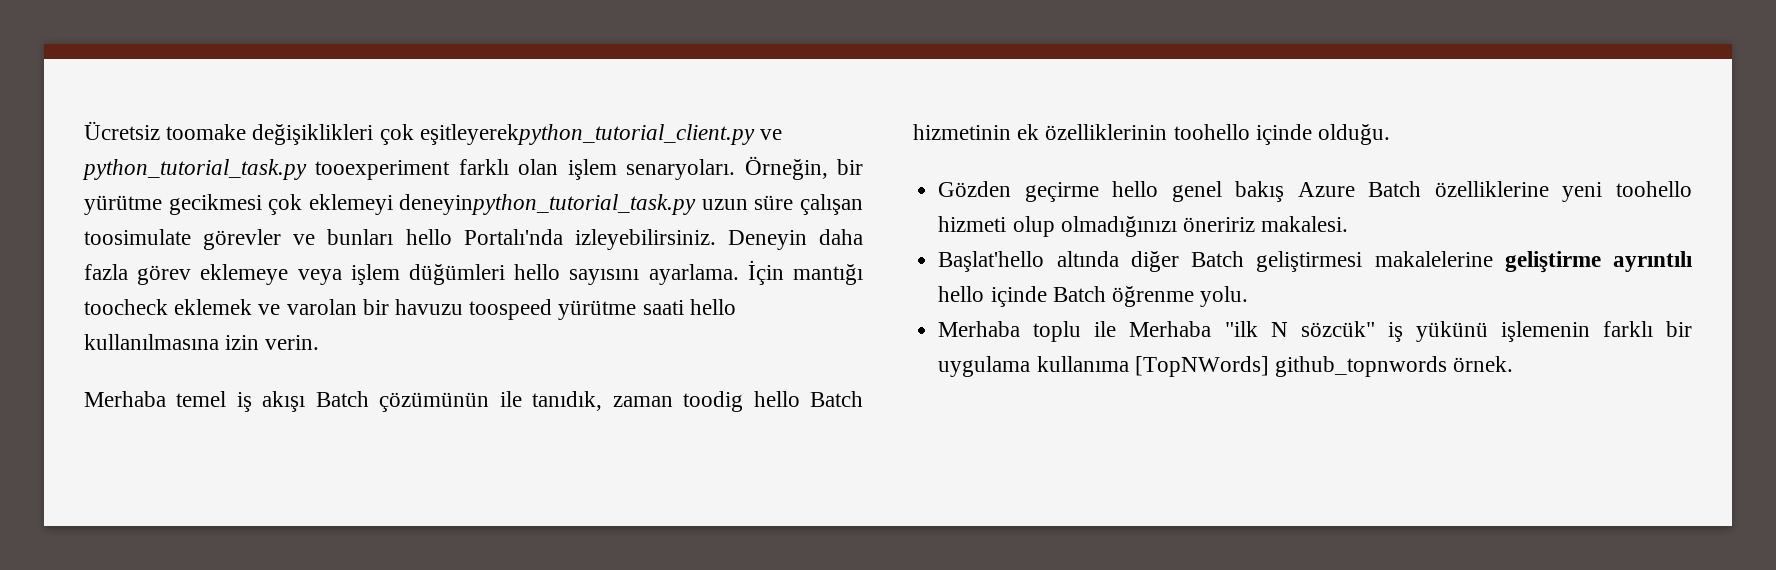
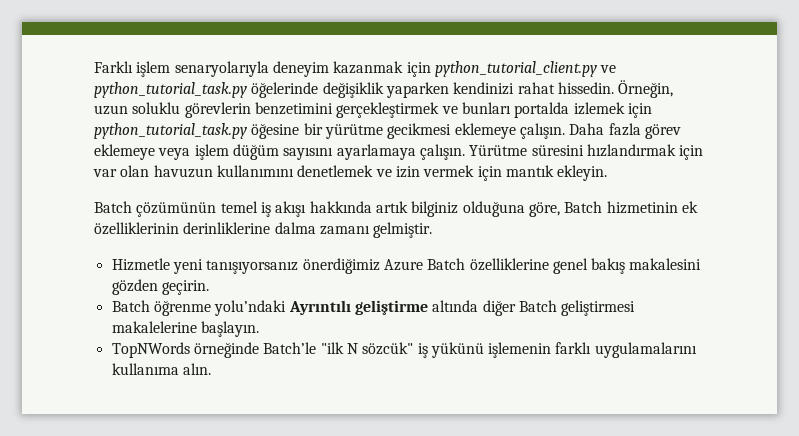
- Ücretsiz toomake değişiklikleri çok eşitleyerekpython_tutorial_client.py ve python_tutorial_task.py tooexperiment farklı olan işlem senaryoları. Örneğin, bir yürütme gecikmesi çok eklemeyi deneyinpython_tutorial_task.py uzun süre çalışan toosimulate görevler ve bunları hello Portalı'nda izleyebilirsiniz. Deneyin daha fazla görev eklemeye veya işlem düğümleri hello sayısını ayarlama. İçin mantığı toocheck eklemek ve varolan bir havuzu toospeed yürütme saati hello kullanılmasına izin verin.
- Merhaba temel iş akışı Batch çözümünün ile tanıdık, zaman toodig hello Batch hizmetinin ek özelliklerinin toohello içinde olduğu.
- Gözden geçirme hello genel bakış Azure Batch özelliklerine yeni toohello hizmeti olup olmadığınızı öneririz makalesi.
- Başlat'hello altında diğer Batch geliştirmesi makalelerine geliştirme ayrıntılı hello içinde Batch öğrenme yolu.
- Merhaba toplu ile Merhaba "ilk N sözcük" iş yükünü işlemenin farklı bir uygulama kullanıma [TopNWords] github_topnwords örnek.
+ Farklı işlem senaryolarıyla deneyim kazanmak için python_tutorial_client.py ve python_tutorial_task.py öğelerinde değişiklik yaparken kendinizi rahat hissedin. Örneğin, uzun soluklu görevlerin benzetimini gerçekleştirmek ve bunları portalda izlemek için python_tutorial_task.py öğesine bir yürütme gecikmesi eklemeye çalışın. Daha fazla görev eklemeye veya işlem düğüm sayısını ayarlamaya çalışın. Yürütme süresini hızlandırmak için var olan havuzun kullanımını denetlemek ve izin vermek için mantık ekleyin.
+ Batch çözümünün temel iş akışı hakkında artık bilginiz olduğuna göre, Batch hizmetinin ek özelliklerinin derinliklerine dalma zamanı gelmiştir.
+ Hizmetle yeni tanışıyorsanız önerdiğimiz Azure Batch özelliklerine genel bakış makalesini gözden geçirin.
+ Batch öğrenme yolu’ndaki Ayrıntılı geliştirme altında diğer Batch geliştirmesi makalelerine başlayın.
+ TopNWords örneğinde Batch’le "ilk N sözcük" iş yükünü işlemenin farklı uygulamalarını kullanıma alın.

